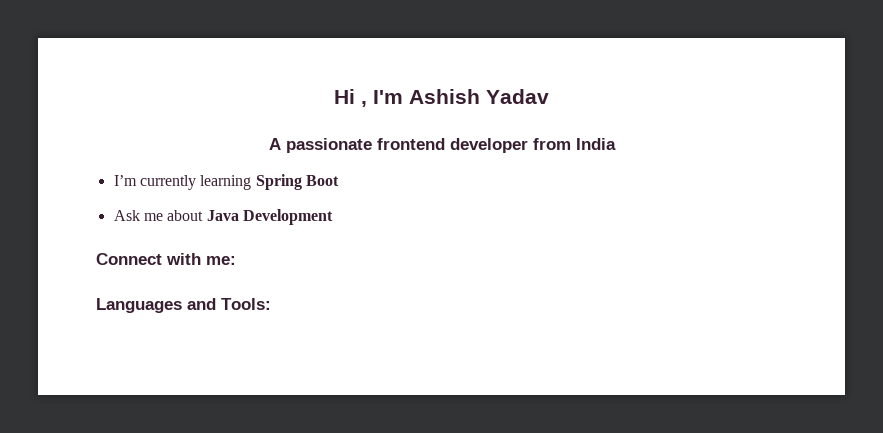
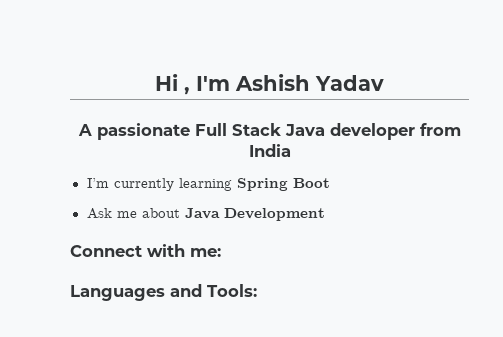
- A passionate frontend developer from India
+ A passionate Full Stack Java developer from India

